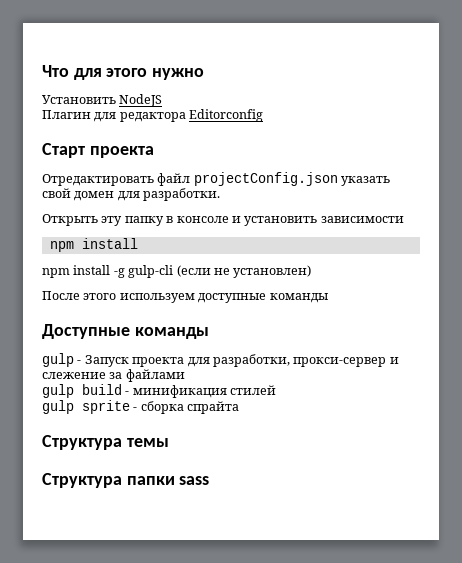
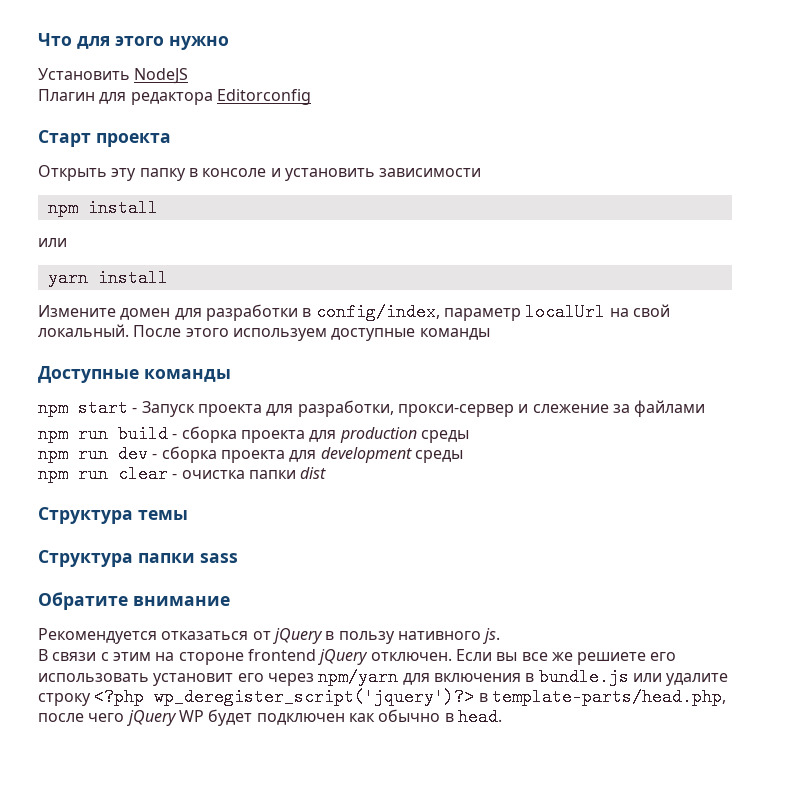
- Отредактировать файл projectConfig.json указать свой домен для разработки.
  Открыть эту папку в консоле и установить зависимости
  npm install
- npm install -g gulp-cli (если не установлен)
- После этого используем доступные команды
+ или
+ yarn install
+ Измените домен для разработки в config/index, параметр localUrl на свой локальный. После этого используем доступные команды
- gulp - Запуск проекта для разработки, прокси-сервер и слежение за файлами
+ npm start - Запуск проекта для разработки, прокси-сервер и слежение за файлами
- gulp build - минификация стилей
- gulp sprite - сборка спрайта
+ npm run build - сборка проекта для production среды
+ npm run dev - сборка проекта для development среды
+ npm run clear - очистка папки dist
+ Обратите внимание
+ Рекомендуется отказаться от jQuery в пользу нативного js.
+ В связи с этим на стороне frontend jQuery отключен. Если вы все же решиете его использовать установит его через npm/yarn для включения в bundle.js или удалите строку <?php wp_deregister_script('jquery')?> в template-parts/head.php, после чего jQuery WP будет подключен как обычно в head.

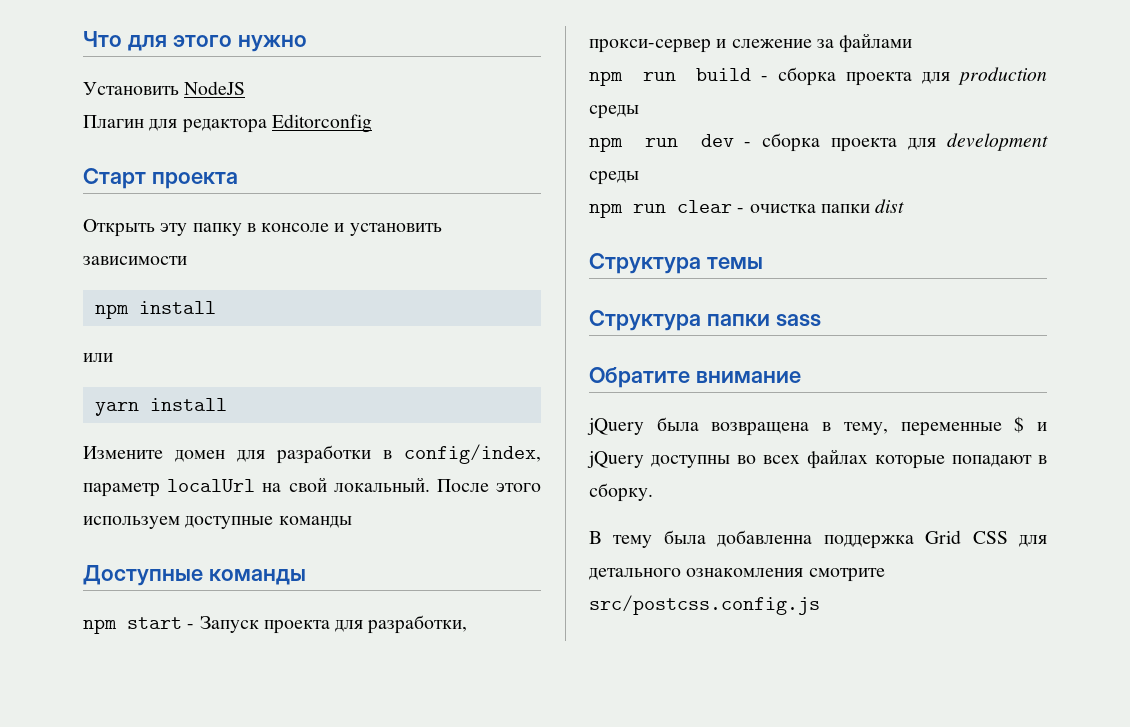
- Рекомендуется отказаться от jQuery в пользу нативного js.
- В связи с этим на стороне frontend jQuery отключен. Если вы все же решиете его использовать установит его через npm/yarn для включения в bundle.js или удалите строку <?php wp_deregister_script('jquery')?> в template-parts/head.php, после чего jQuery WP будет подключен как обычно в head.
+ jQuery была возвращена в тему, переменные $ и jQuery доступны во всех файлах которые попадают в сборку.
+ В тему была добавленна поддержка Grid CSS для детального ознакомления смотрите src/postcss.config.js

